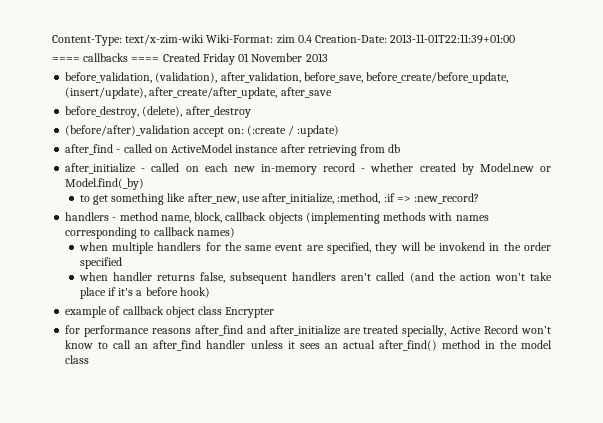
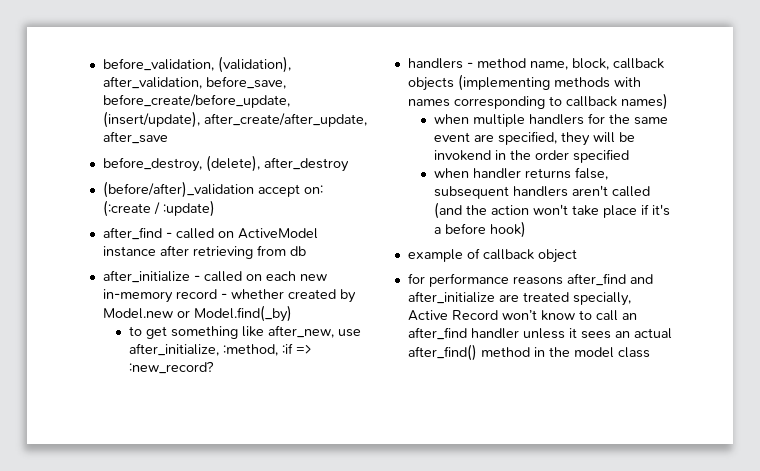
- Content-Type: text/x-zim-wiki Wiki-Format: zim 0.4 Creation-Date: 2013-11-01T22:11:39+01:00
- ==== callbacks ==== Created Friday 01 November 2013
- example of callback object class Encrypter
+ example of callback object

